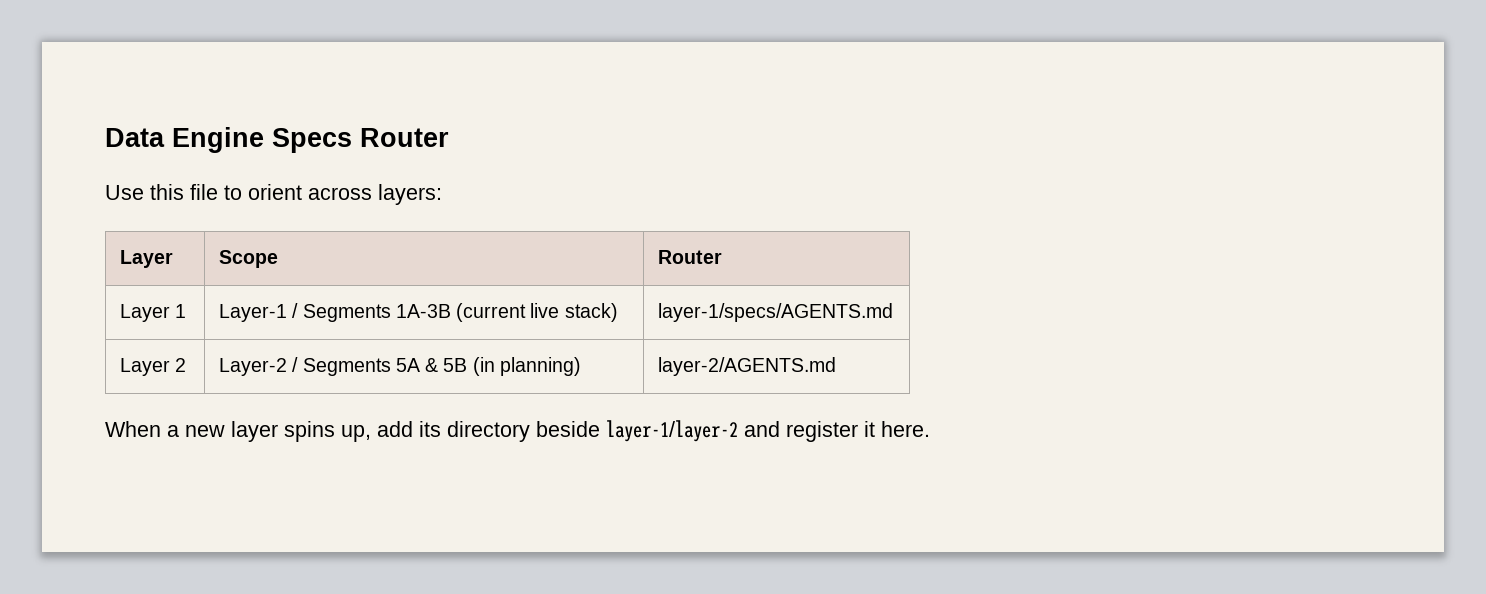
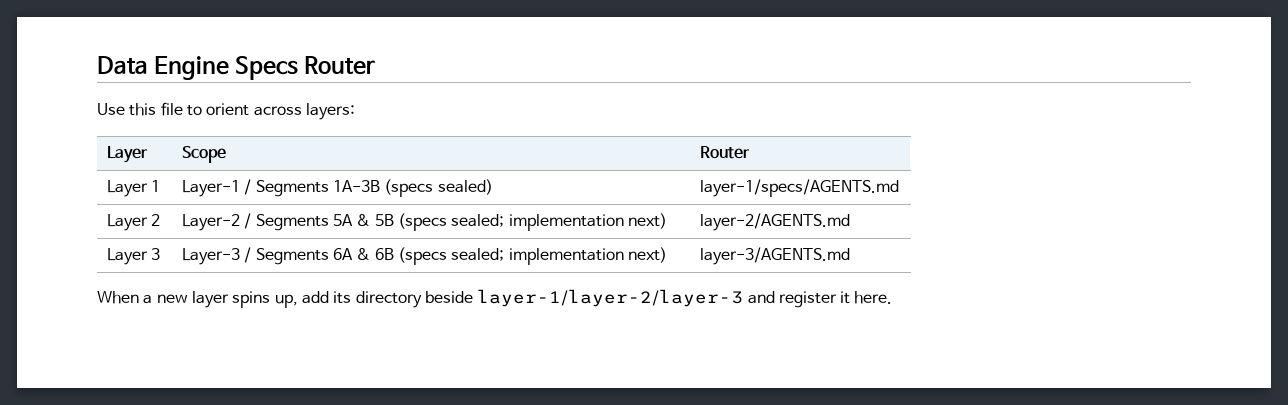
- Layer 1 | Layer-1 / Segments 1A-3B (current live stack) | layer-1/specs/AGENTS.md
+ Layer 1 | Layer-1 / Segments 1A-3B (specs sealed) | layer-1/specs/AGENTS.md
- Layer 2 | Layer-2 / Segments 5A & 5B (in planning) | layer-2/AGENTS.md
+ Layer 2 | Layer-2 / Segments 5A & 5B (specs sealed; implementation next) | layer-2/AGENTS.md
+ Layer 3 | Layer-3 / Segments 6A & 6B (specs sealed; implementation next) | layer-3/AGENTS.md
- When a new layer spins up, add its directory beside layer-1/layer-2 and register it here.
+ When a new layer spins up, add its directory beside layer-1/layer-2/layer-3 and register it here.

